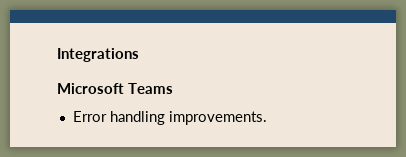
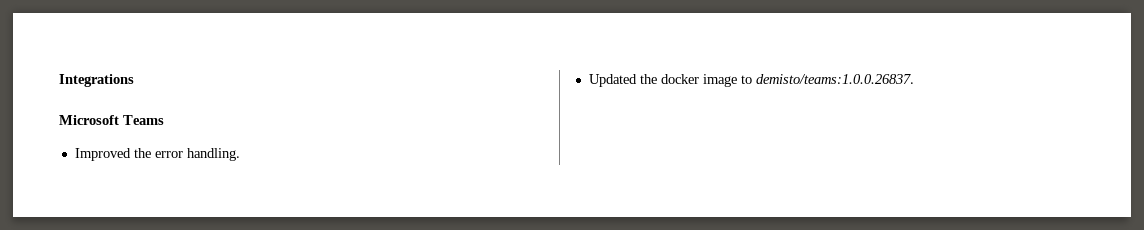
- Error handling improvements.
+ Improved the error handling.
+ Updated the docker image to demisto/teams:1.0.0.26837.

